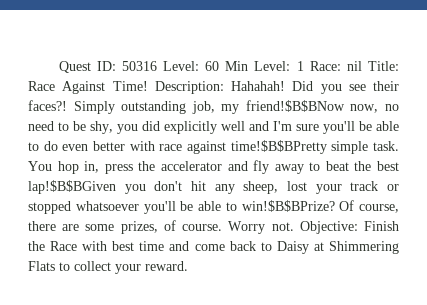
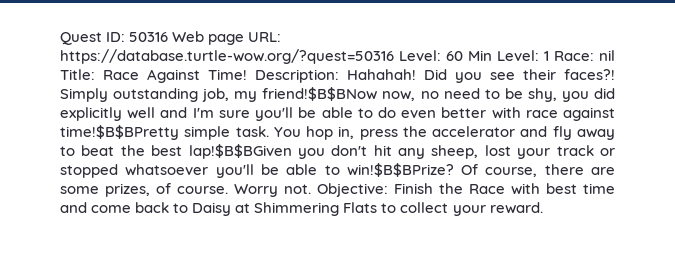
- Quest ID: 50316 Level: 60 Min Level: 1 Race: nil Title: Race Against Time!
+ Quest ID: 50316 Web page URL: https://database.turtle-wow.org/?quest=50316 Level: 60 Min Level: 1 Race: nil Title: Race Against Time!

